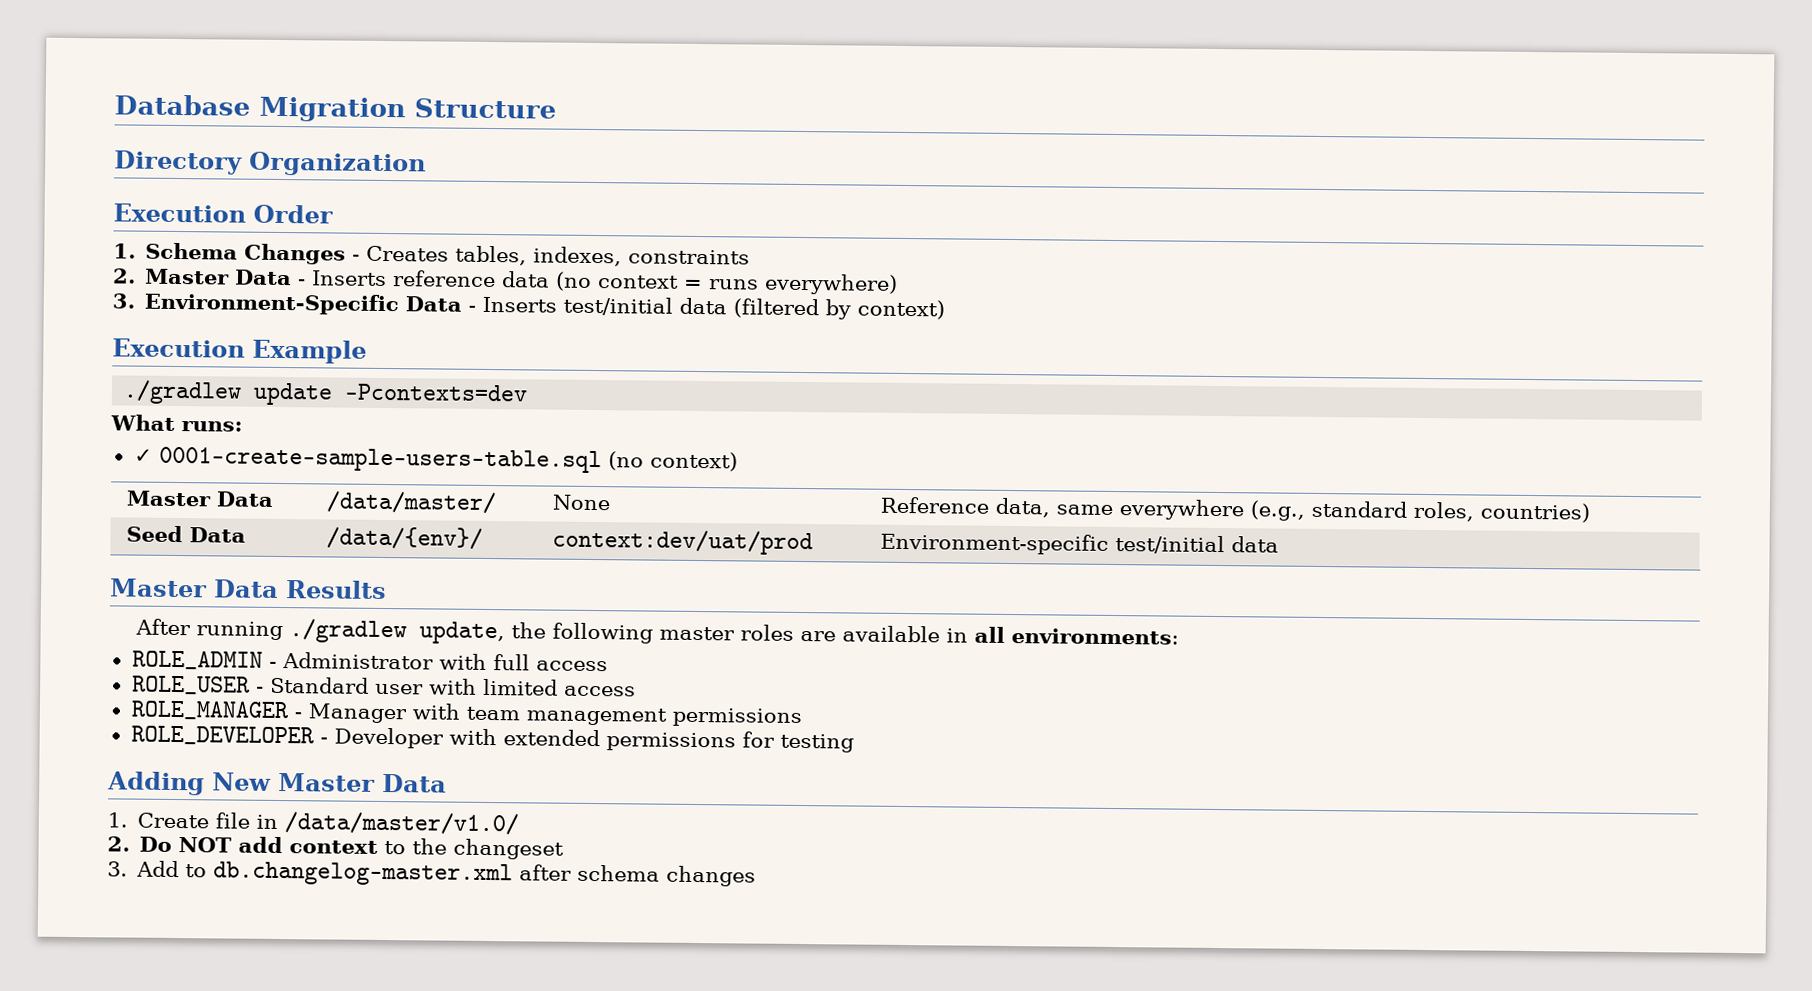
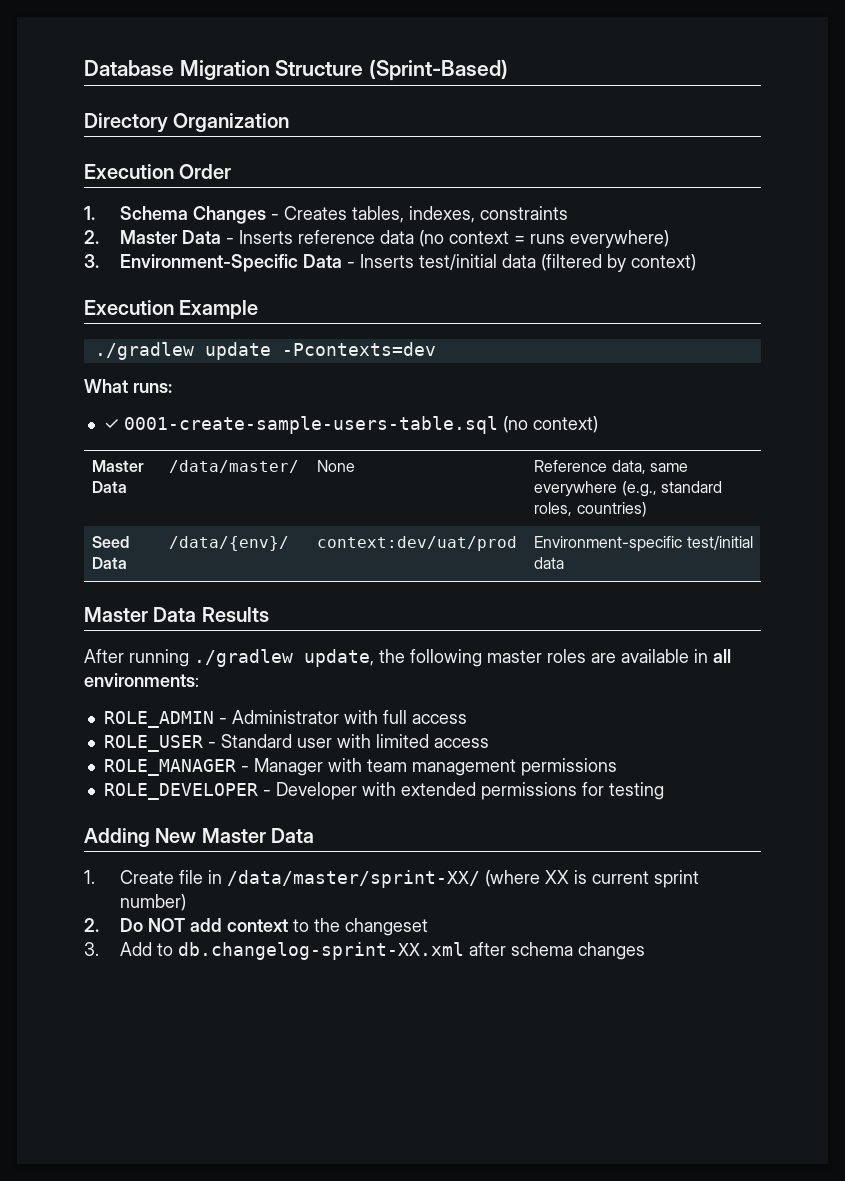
- Database Migration Structure
+ Database Migration Structure (Sprint-Based)
- 1. Create file in /data/master/v1.0/
+ 1. Create file in /data/master/sprint-XX/ (where XX is current sprint number)
- 3. Add to db.changelog-master.xml after schema changes
+ 3. Add to db.changelog-sprint-XX.xml after schema changes

